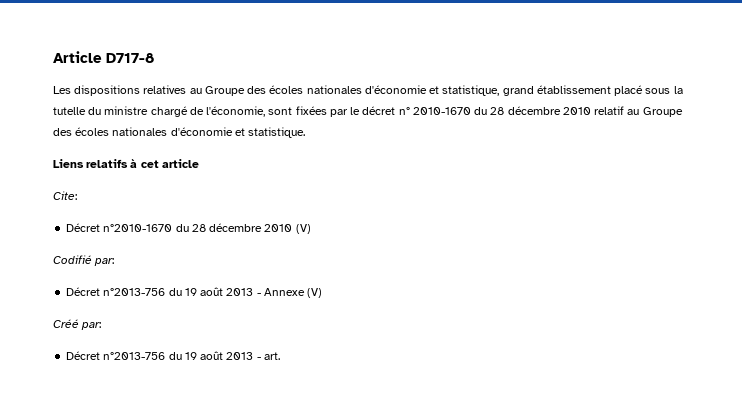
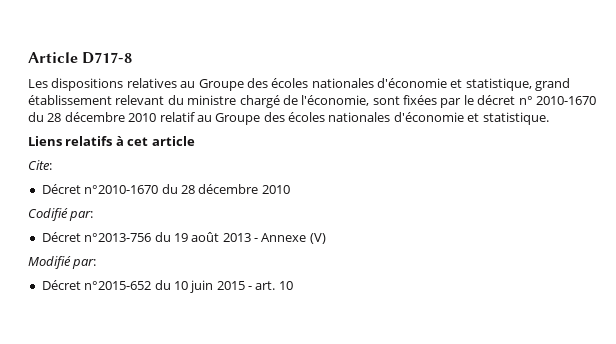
- Les dispositions relatives au Groupe des écoles nationales d'économie et statistique, grand établissement placé sous la tutelle du ministre chargé de l'économie, sont fixées par le décret n° 2010-1670 du 28 décembre 2010 relatif au Groupe des écoles nationales d'économie et statistique.
+ Les dispositions relatives au Groupe des écoles nationales d'économie et statistique, grand établissement relevant du ministre chargé de l'économie, sont fixées par le décret n° 2010-1670 du 28 décembre 2010 relatif au Groupe des écoles nationales d'économie et statistique.
- Décret n°2010-1670 du 28 décembre 2010 (V)
+ Décret n°2010-1670 du 28 décembre 2010
- Créé par:
- Décret n°2013-756 du 19 août 2013 - art.
+ Modifié par:
+ Décret n°2015-652 du 10 juin 2015 - art. 10

